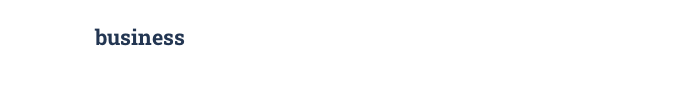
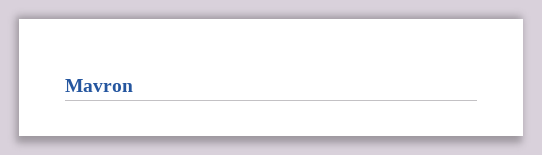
- business
+ Mavron

